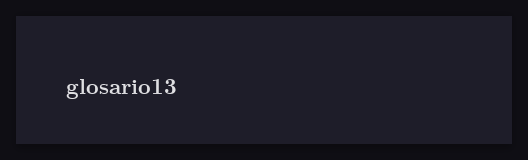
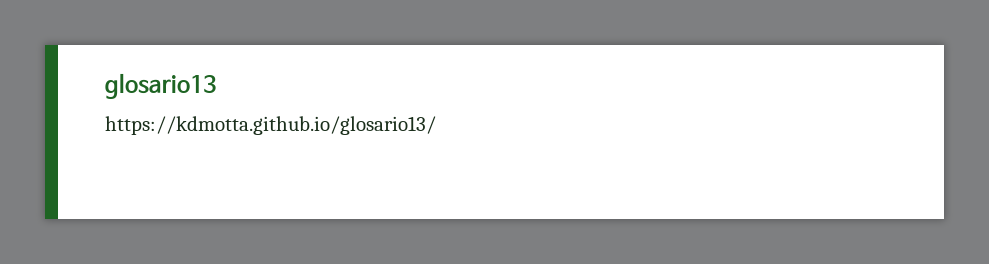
+ https://kdmotta.github.io/glosario13/

